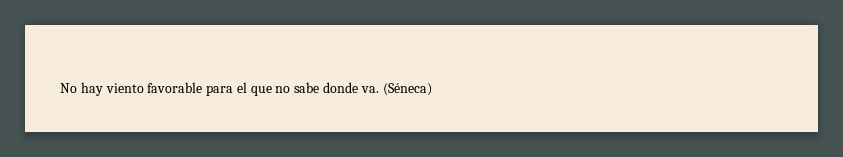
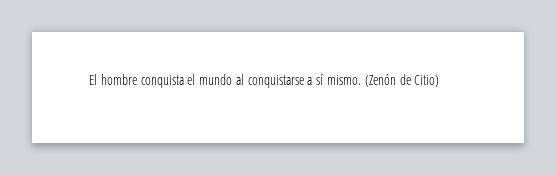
- No hay viento favorable para el que no sabe donde va. (Séneca)
+ El hombre conquista el mundo al conquistarse a sí mismo. (Zenón de Citio)

